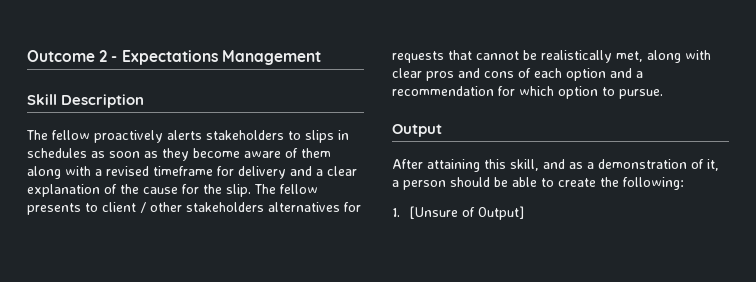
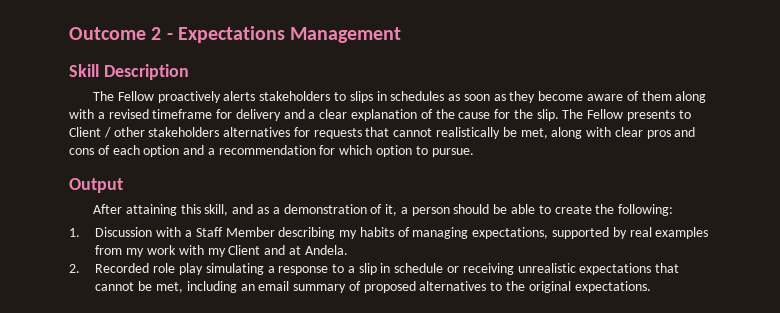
- The fellow proactively alerts stakeholders to slips in schedules as soon as they become aware of them along with a revised timeframe for delivery and a clear explanation of the cause for the slip.
+ The Fellow proactively alerts stakeholders to slips in schedules as soon as they become aware of them along with a revised timeframe for delivery and a clear explanation of the cause for the slip.
- The fellow presents to client / other stakeholders alternatives for requests that cannot be realistically met, along with clear pros and cons of each option and a recommendation for which option to pursue.
+ The Fellow presents to Client / other stakeholders alternatives for requests that cannot realistically be met, along with clear pros and cons of each option and a recommendation for which option to pursue.
- 1. [Unsure of Output]
+ 1. Discussion with a Staff Member describing my habits of managing expectations, supported by real examples from my work with my Client and at Andela.
+ 2. Recorded role play simulating a response to a slip in schedule or receiving unrealistic expectations that cannot be met, including an email summary of proposed alternatives to the original expectations.

